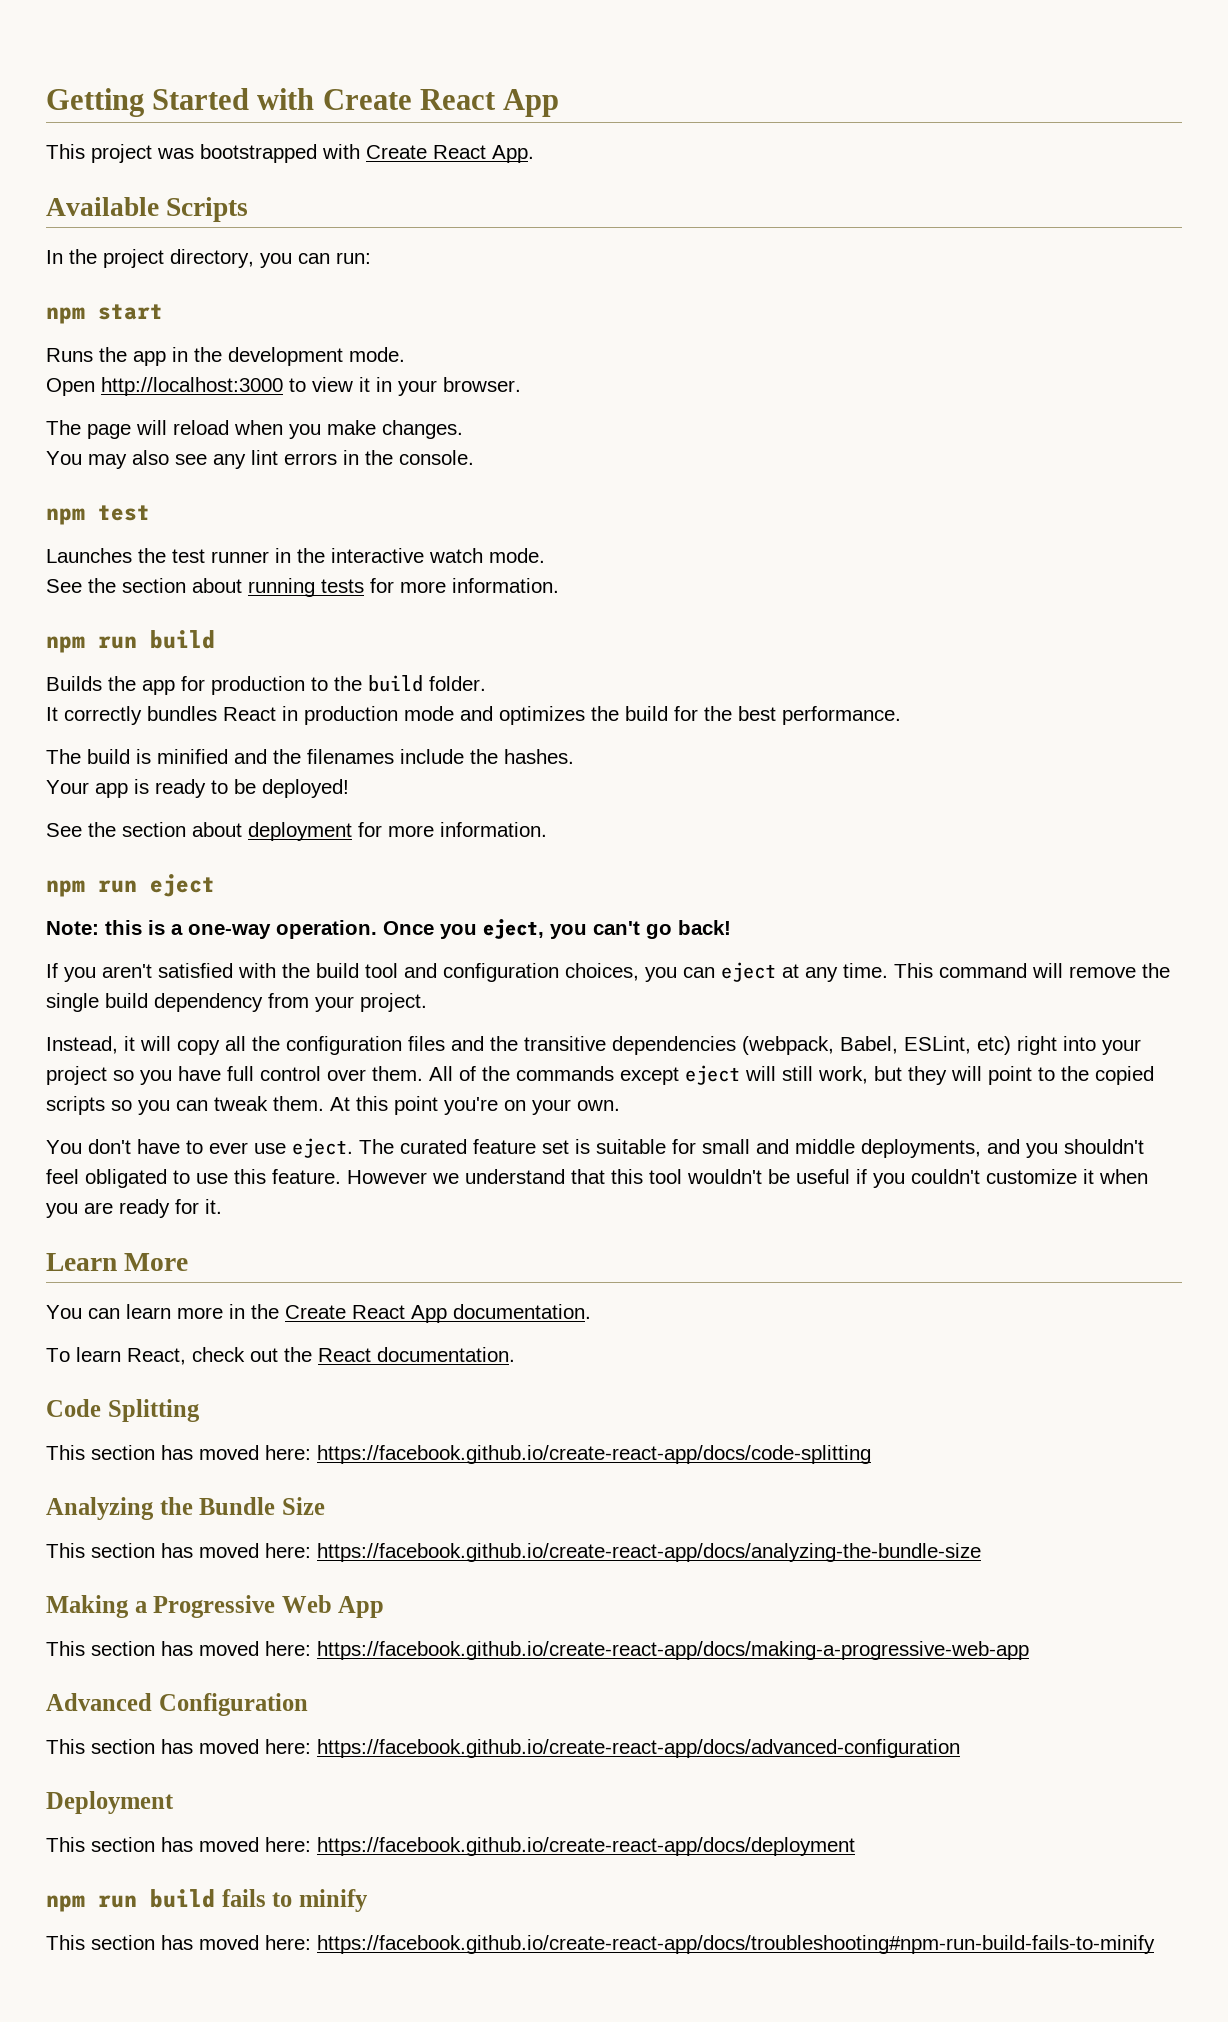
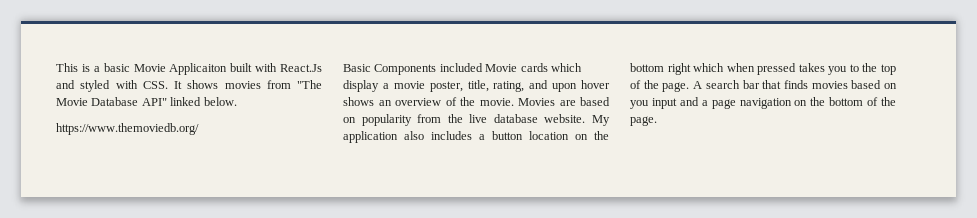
- Getting Started with Create React App
- This project was bootstrapped with Create React App.
- Available Scripts
- In the project directory, you can run:
- npm start
- Runs the app in the development mode.
- Open http://localhost:3000 to view it in your browser.
- The page will reload when you make changes.
- You may also see any lint errors in the console.
- npm test
- Launches the test runner in the interactive watch mode.
- See the section about running tests for more information.
- npm run build
- Builds the app for production to the build folder.
- It correctly bundles React in production mode and optimizes the build for the best performance.
- The build is minified and the filenames include the hashes.
- Your app is ready to be deployed!
- See the section about deployment for more information.
- npm run eject
- Note: this is a one-way operation. Once you eject, you can't go back!
- If you aren't satisfied with the build tool and configuration choices, you can eject at any time. This command will remove the single build dependency from your project.
- Instead, it will copy all the configuration files and the transitive dependencies (webpack, Babel, ESLint, etc) right into your project so you have full control over them. All of the commands except eject will still work, but they will point to the copied scripts so you can tweak them. At this point you're on your own.
- You don't have to ever use eject. The curated feature set is suitable for small and middle deployments, and you shouldn't feel obligated to use this feature. However we understand that this tool wouldn't be useful if you couldn't customize it when you are ready for it.
- Learn More
- You can learn more in the Create React App documentation.
- To learn React, check out the React documentation.
- Code Splitting
- This section has moved here: https://facebook.github.io/create-react-app/docs/code-splitting
- Analyzing the Bundle Size
- This section has moved here: https://facebook.github.io/create-react-app/docs/analyzing-the-bundle-size
- Making a Progressive Web App
- This section has moved here: https://facebook.github.io/create-react-app/docs/making-a-progressive-web-app
- Advanced Configuration
- This section has moved here: https://facebook.github.io/create-react-app/docs/advanced-configuration
- Deployment
- This section has moved here: https://facebook.github.io/create-react-app/docs/deployment
- npm run build fails to minify
- This section has moved here: https://facebook.github.io/create-react-app/docs/troubleshooting#npm-run-build-fails-to-minify
+ This is a basic Movie Applicaiton built with React.Js and styled with CSS. It shows movies from "The Movie Database API" linked below.
+ https://www.themoviedb.org/
+ Basic Components included Movie cards which display a movie poster, title, rating, and upon hover shows an overview of the movie. Movies are based on popularity from the live database website. My application also includes a button location on the bottom right which when pressed takes you to the top of the page. A search bar that finds movies based on you input and a page navigation on the bottom of the page.

